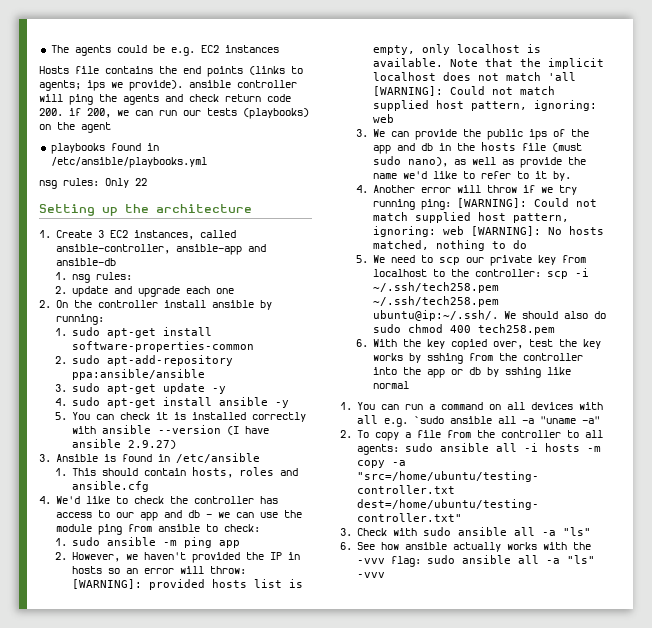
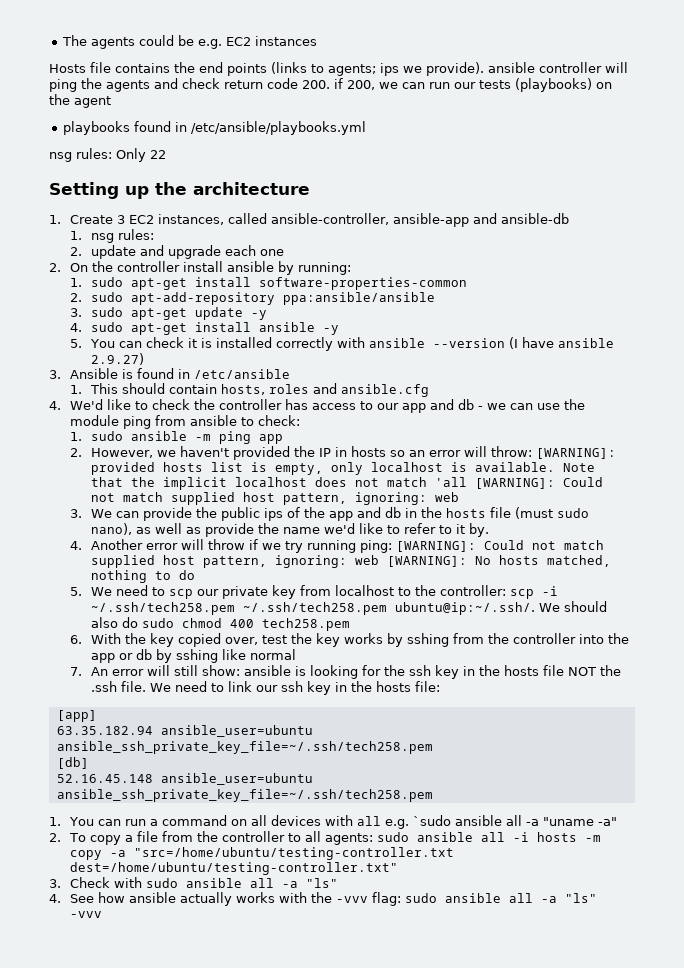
+ 7. An error will still show: ansible is looking for the ssh key in the hosts file NOT the .ssh file. We need to link our ssh key in the hosts file:
+ [app]
+ 63.35.182.94 ansible_user=ubuntu ansible_ssh_private_key_file=~/.ssh/tech258.pem
+ [db]
+ 52.16.45.148 ansible_user=ubuntu ansible_ssh_private_key_file=~/.ssh/tech258.pem
- 6. See how ansible actually works with the -vvv flag: sudo ansible all -a "ls" -vvv
+ 4. See how ansible actually works with the -vvv flag: sudo ansible all -a "ls" -vvv

